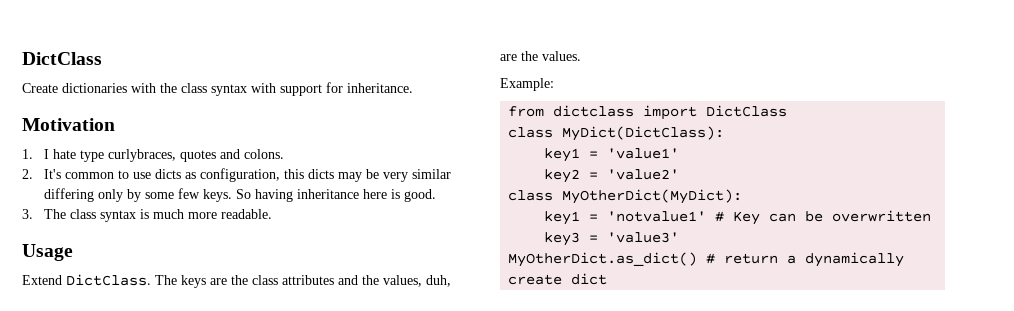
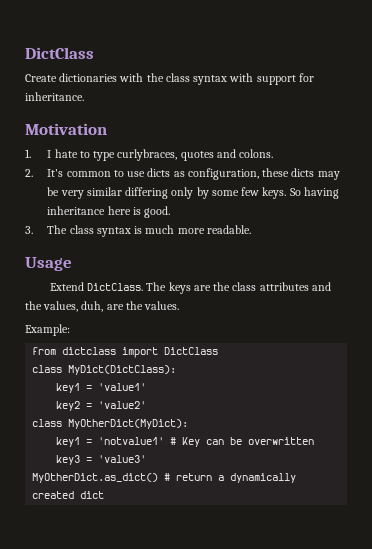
- 1. I hate type curlybraces, quotes and colons.
+ 1. I hate to type curlybraces, quotes and colons.
- 2. It's common to use dicts as configuration, this dicts may be very similar differing only by some few keys.
+ 2. It's common to use dicts as configuration, these dicts may be very similar differing only by some few keys.
- MyOtherDict.as_dict() # return a dynamically create dict
+ MyOtherDict.as_dict() # return a dynamically created dict

